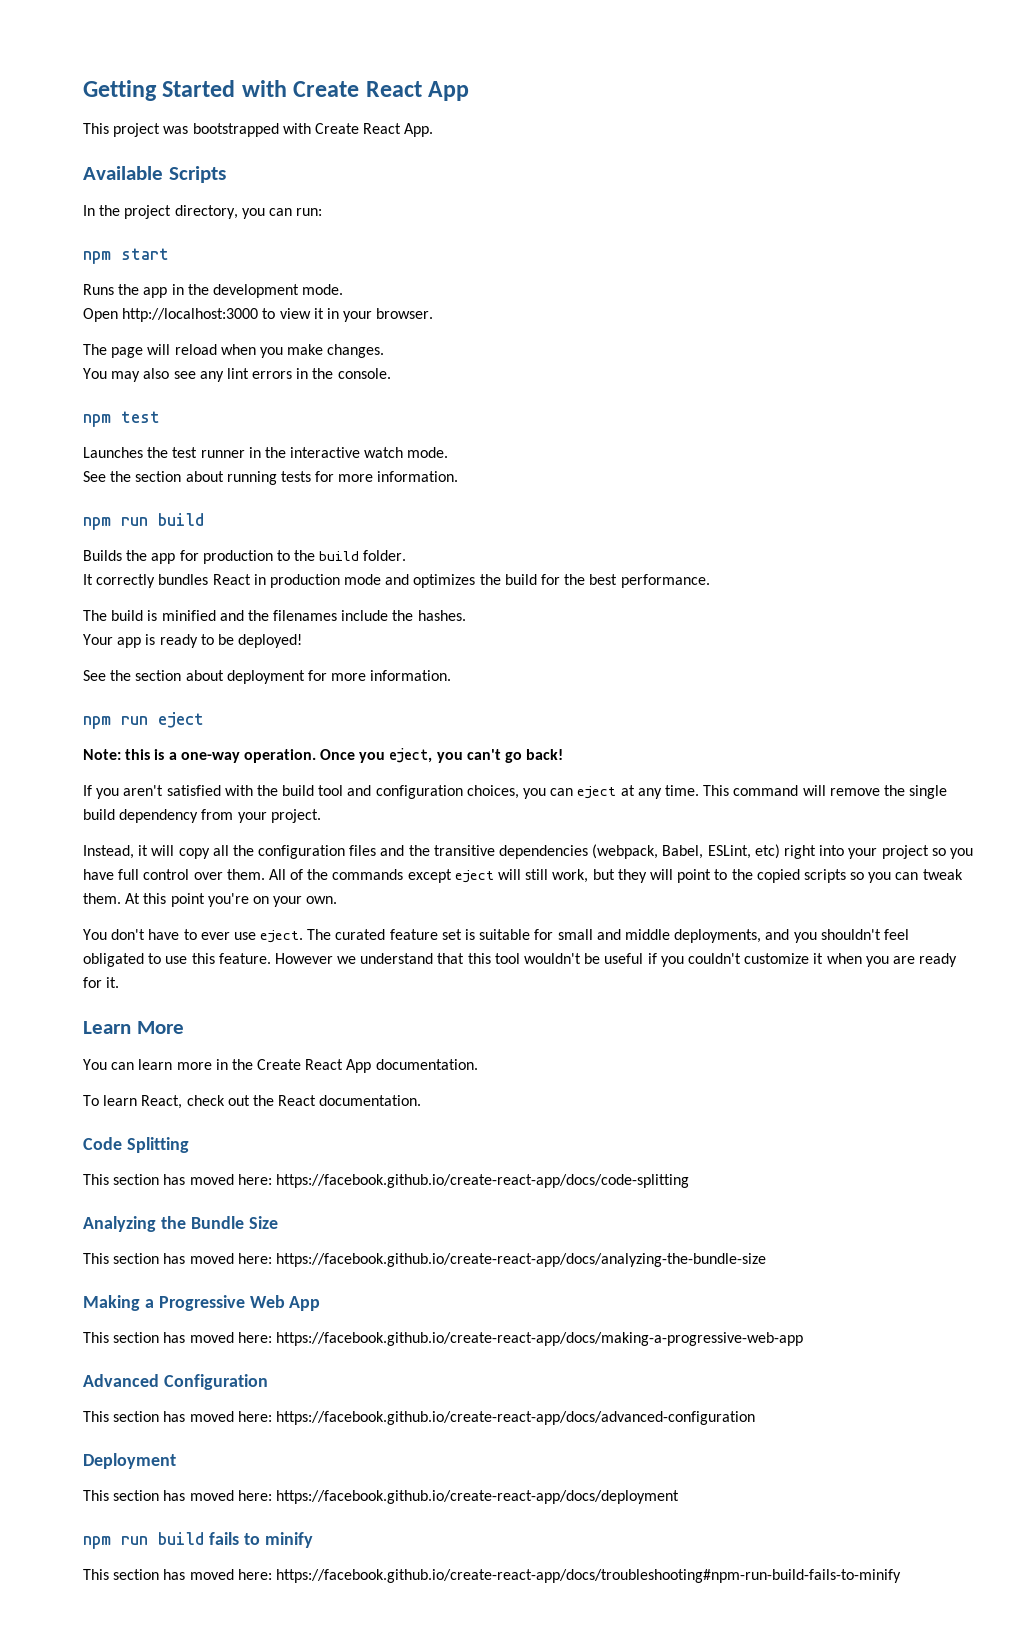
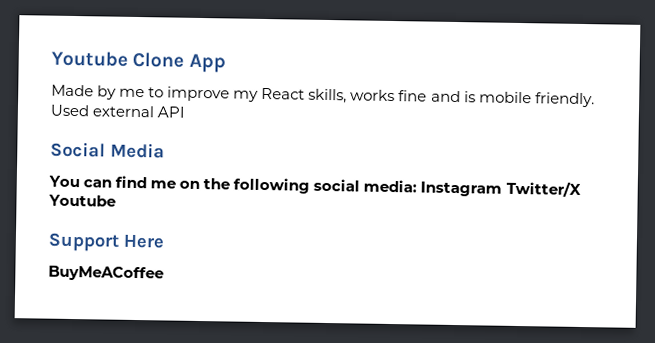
- Getting Started with Create React App
- This project was bootstrapped with Create React App.
- Available Scripts
- In the project directory, you can run:
- npm start
- Runs the app in the development mode.
- Open http://localhost:3000 to view it in your browser.
- The page will reload when you make changes.
- You may also see any lint errors in the console.
- npm test
- Launches the test runner in the interactive watch mode.
- See the section about running tests for more information.
- npm run build
- Builds the app for production to the build folder.
- It correctly bundles React in production mode and optimizes the build for the best performance.
- The build is minified and the filenames include the hashes.
- Your app is ready to be deployed!
- See the section about deployment for more information.
- npm run eject
- Note: this is a one-way operation. Once you eject, you can't go back!
- If you aren't satisfied with the build tool and configuration choices, you can eject at any time. This command will remove the single build dependency from your project.
- Instead, it will copy all the configuration files and the transitive dependencies (webpack, Babel, ESLint, etc) right into your project so you have full control over them. All of the commands except eject will still work, but they will point to the copied scripts so you can tweak them. At this point you're on your own.
- You don't have to ever use eject. The curated feature set is suitable for small and middle deployments, and you shouldn't feel obligated to use this feature. However we understand that this tool wouldn't be useful if you couldn't customize it when you are ready for it.
- Learn More
- You can learn more in the Create React App documentation.
- To learn React, check out the React documentation.
- Code Splitting
- This section has moved here: https://facebook.github.io/create-react-app/docs/code-splitting
- Analyzing the Bundle Size
- This section has moved here: https://facebook.github.io/create-react-app/docs/analyzing-the-bundle-size
- Making a Progressive Web App
- This section has moved here: https://facebook.github.io/create-react-app/docs/making-a-progressive-web-app
- Advanced Configuration
- This section has moved here: https://facebook.github.io/create-react-app/docs/advanced-configuration
- Deployment
- This section has moved here: https://facebook.github.io/create-react-app/docs/deployment
- npm run build fails to minify
- This section has moved here: https://facebook.github.io/create-react-app/docs/troubleshooting#npm-run-build-fails-to-minify
+ Youtube Clone App
+ Made by me to improve my React skills, works fine and is mobile friendly. Used external API
+ Social Media
+ You can find me on the following social media: Instagram Twitter/X Youtube
+ Support Here
+ BuyMeACoffee

